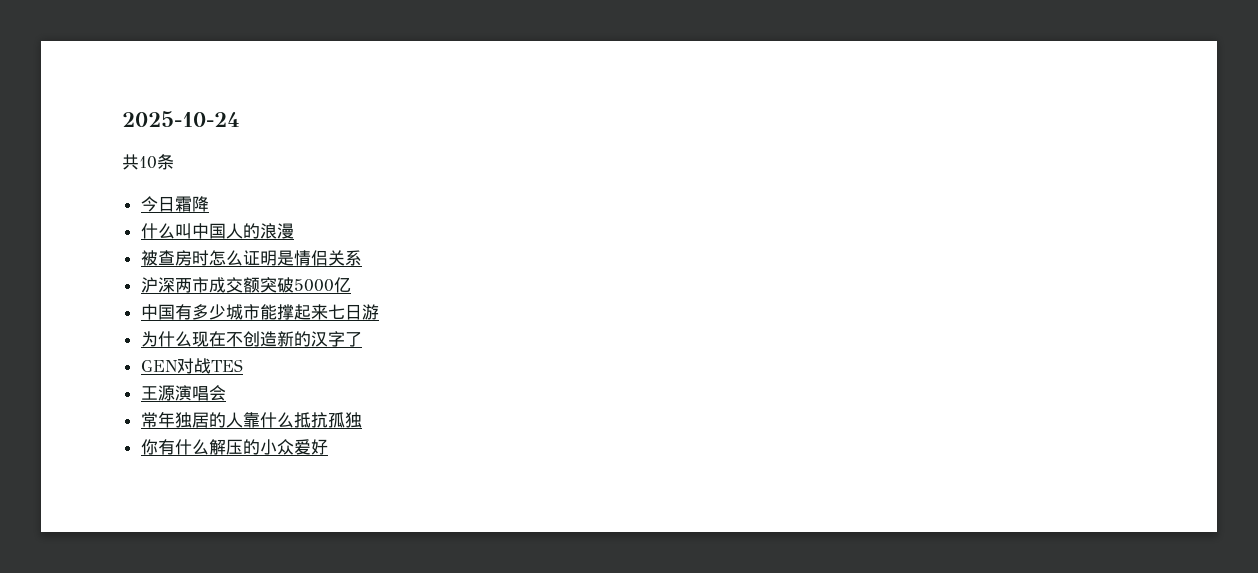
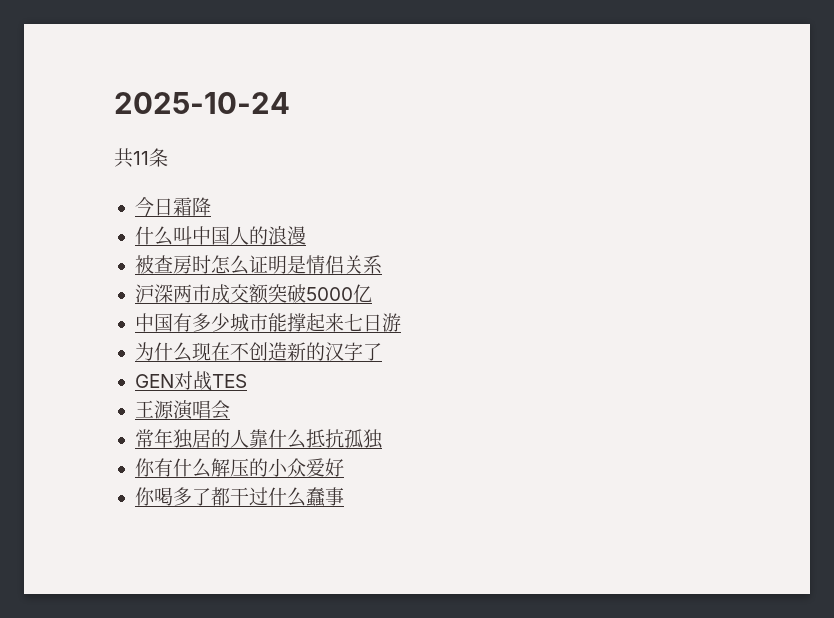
- 共10条
+ 共11条
+ 你喝多了都干过什么蠢事

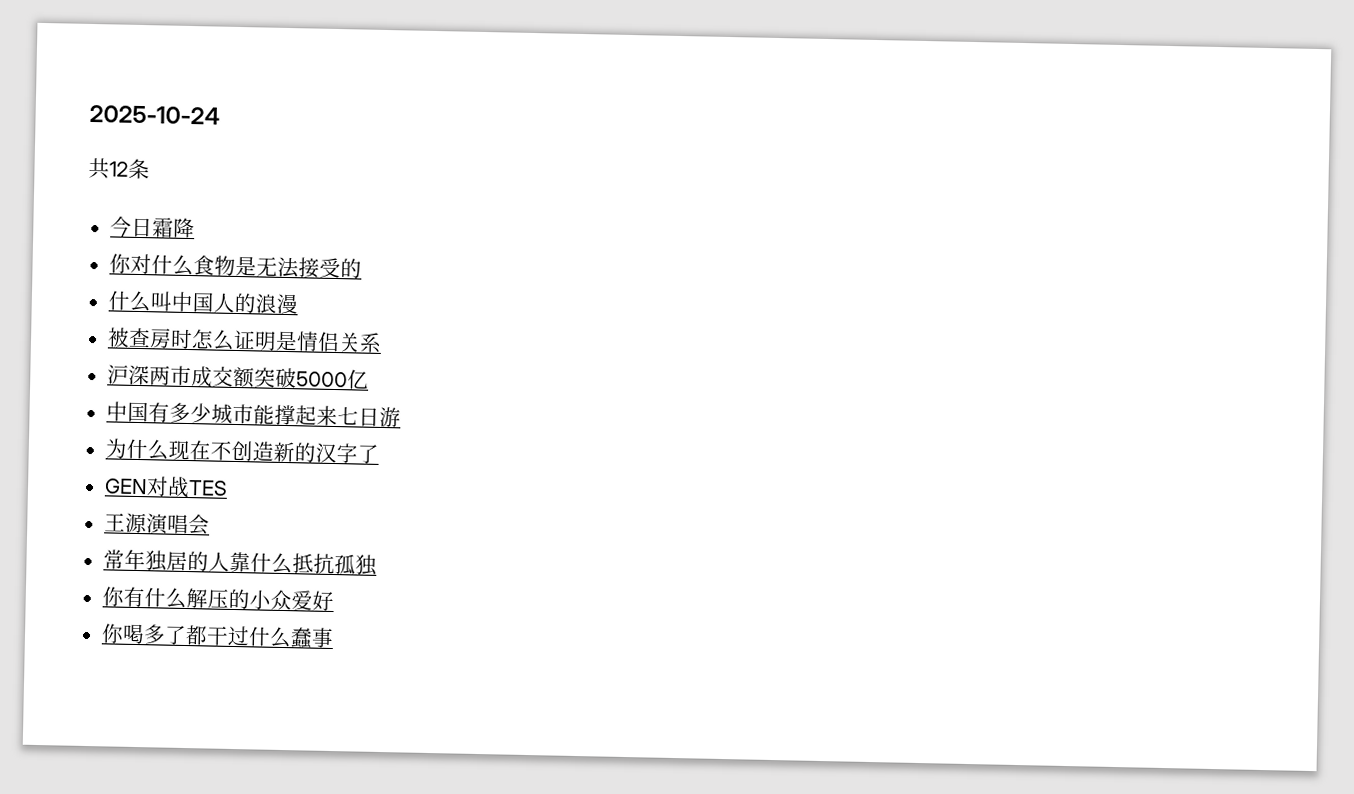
- 共11条
+ 共12条
+ 你对什么食物是无法接受的

